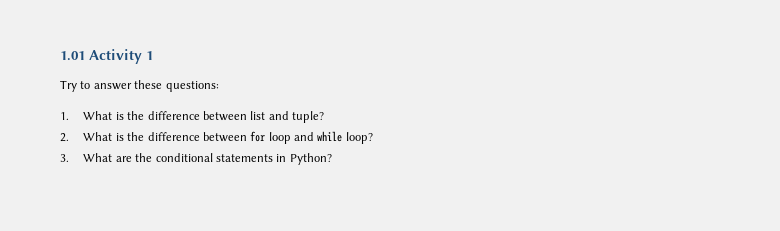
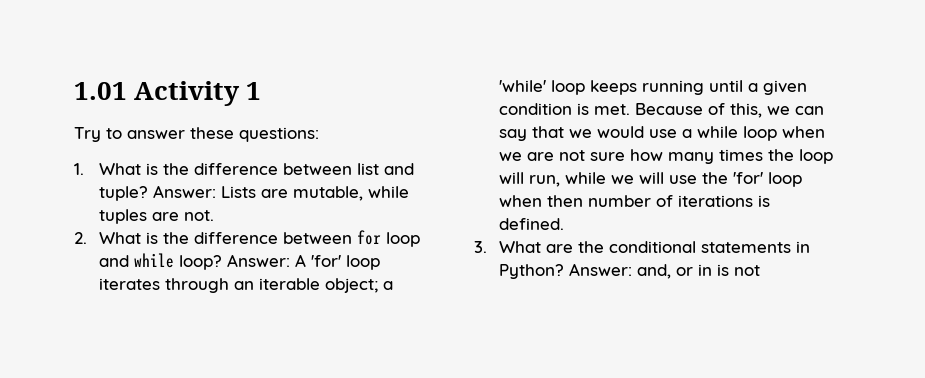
+ Answer: Lists are mutable, while tuples are not.
+ Answer: A 'for' loop iterates through an iterable object; a 'while' loop keeps running until a given condition is met. Because of this, we can say that we would use a while loop when we are not sure how many times the loop will run, while we will use the 'for' loop when then number of iterations is defined.
+ Answer: and, or in is not

